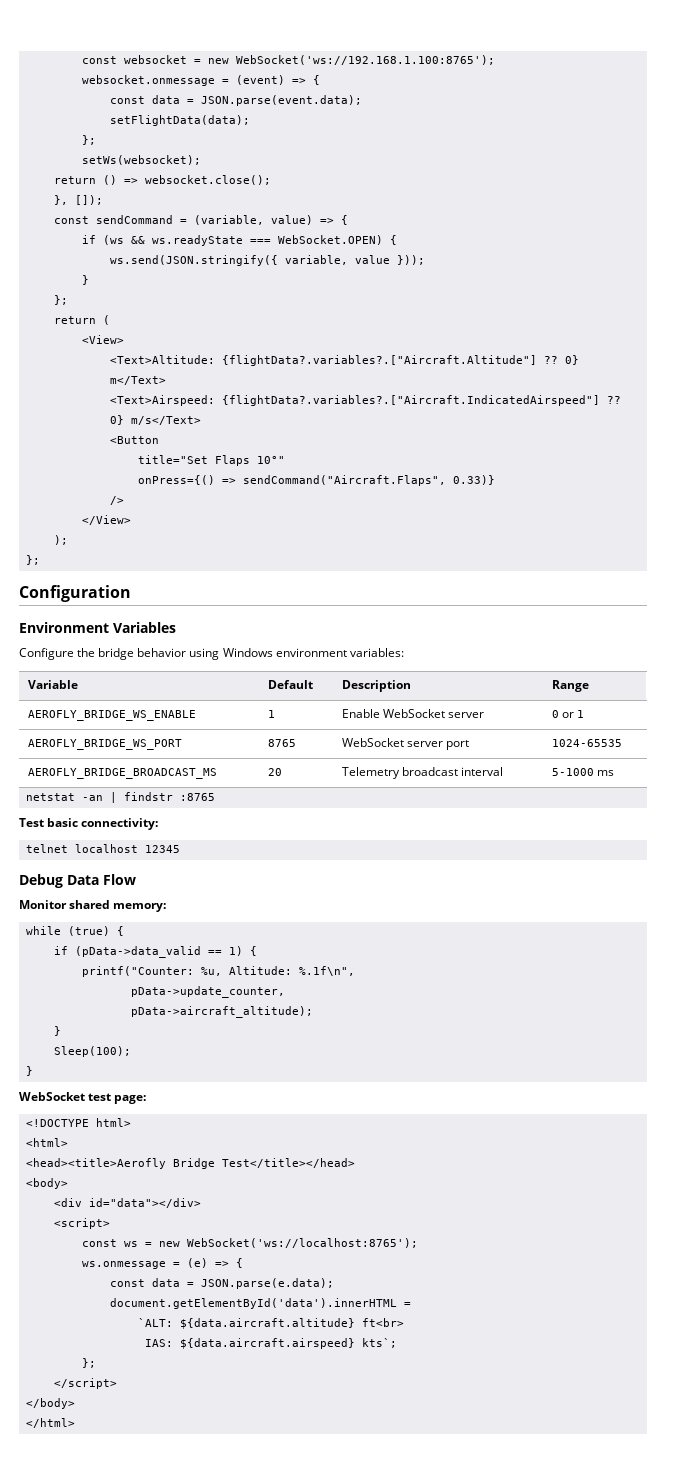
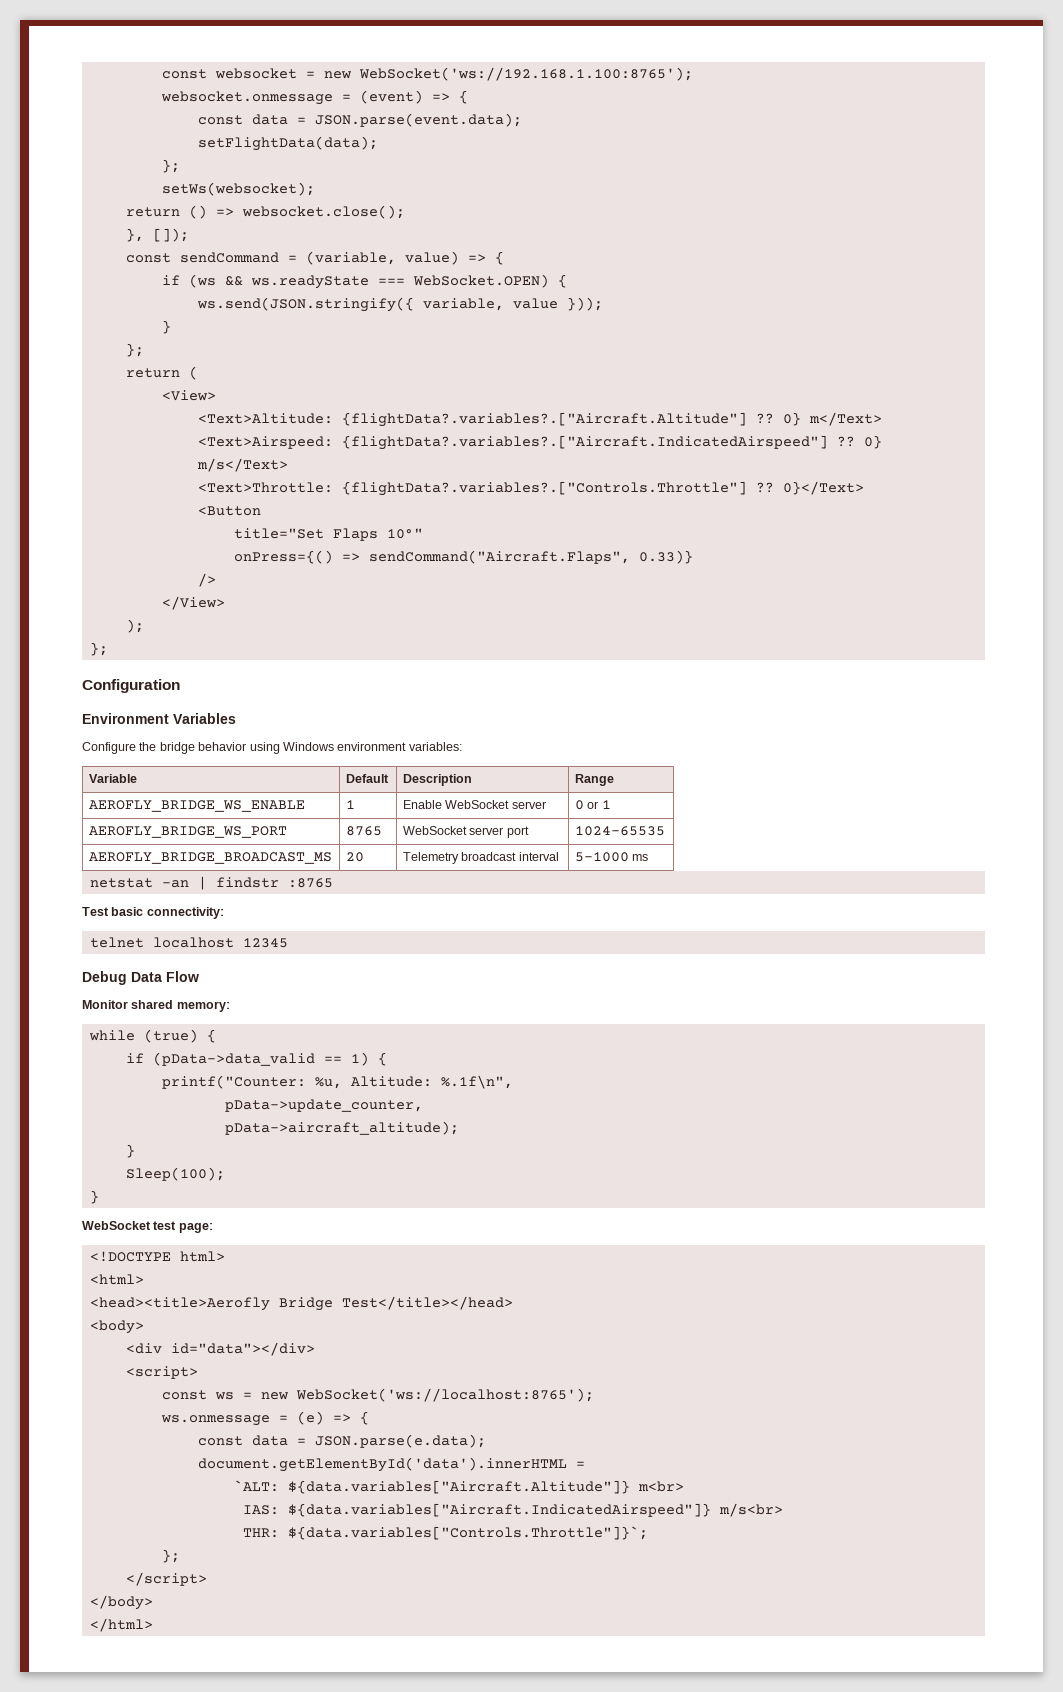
+ <Text>Throttle: {flightData?.variables?.["Controls.Throttle"] ?? 0}</Text>
- `ALT: ${data.aircraft.altitude} ft<br>
+ `ALT: ${data.variables["Aircraft.Altitude"]} m<br>
- IAS: ${data.aircraft.airspeed} kts`;
+ IAS: ${data.variables["Aircraft.IndicatedAirspeed"]} m/s<br>
+ THR: ${data.variables["Controls.Throttle"]}`;

